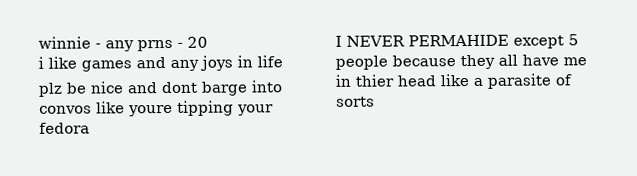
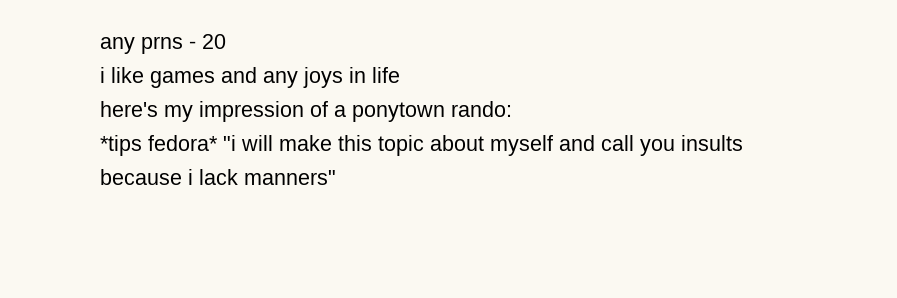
- winnie - any prns - 20
+ any prns - 20
- plz be nice and dont barge into convos like youre tipping your fedora
- I NEVER PERMAHIDE except 5 people because they all have me in thier head like a parasite of sorts
+ here's my impression of a ponytown rando:
+ *tips fedora* "i will make this topic about myself and call you insults because i lack manners"

